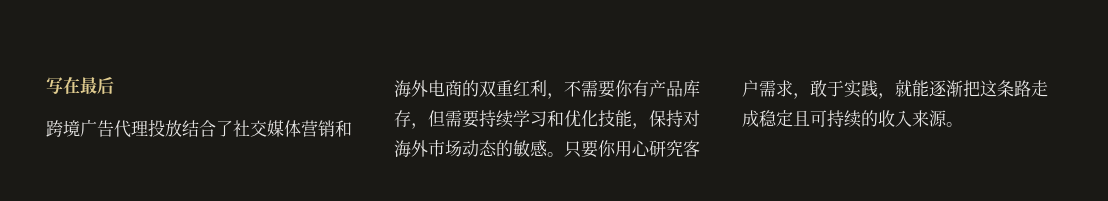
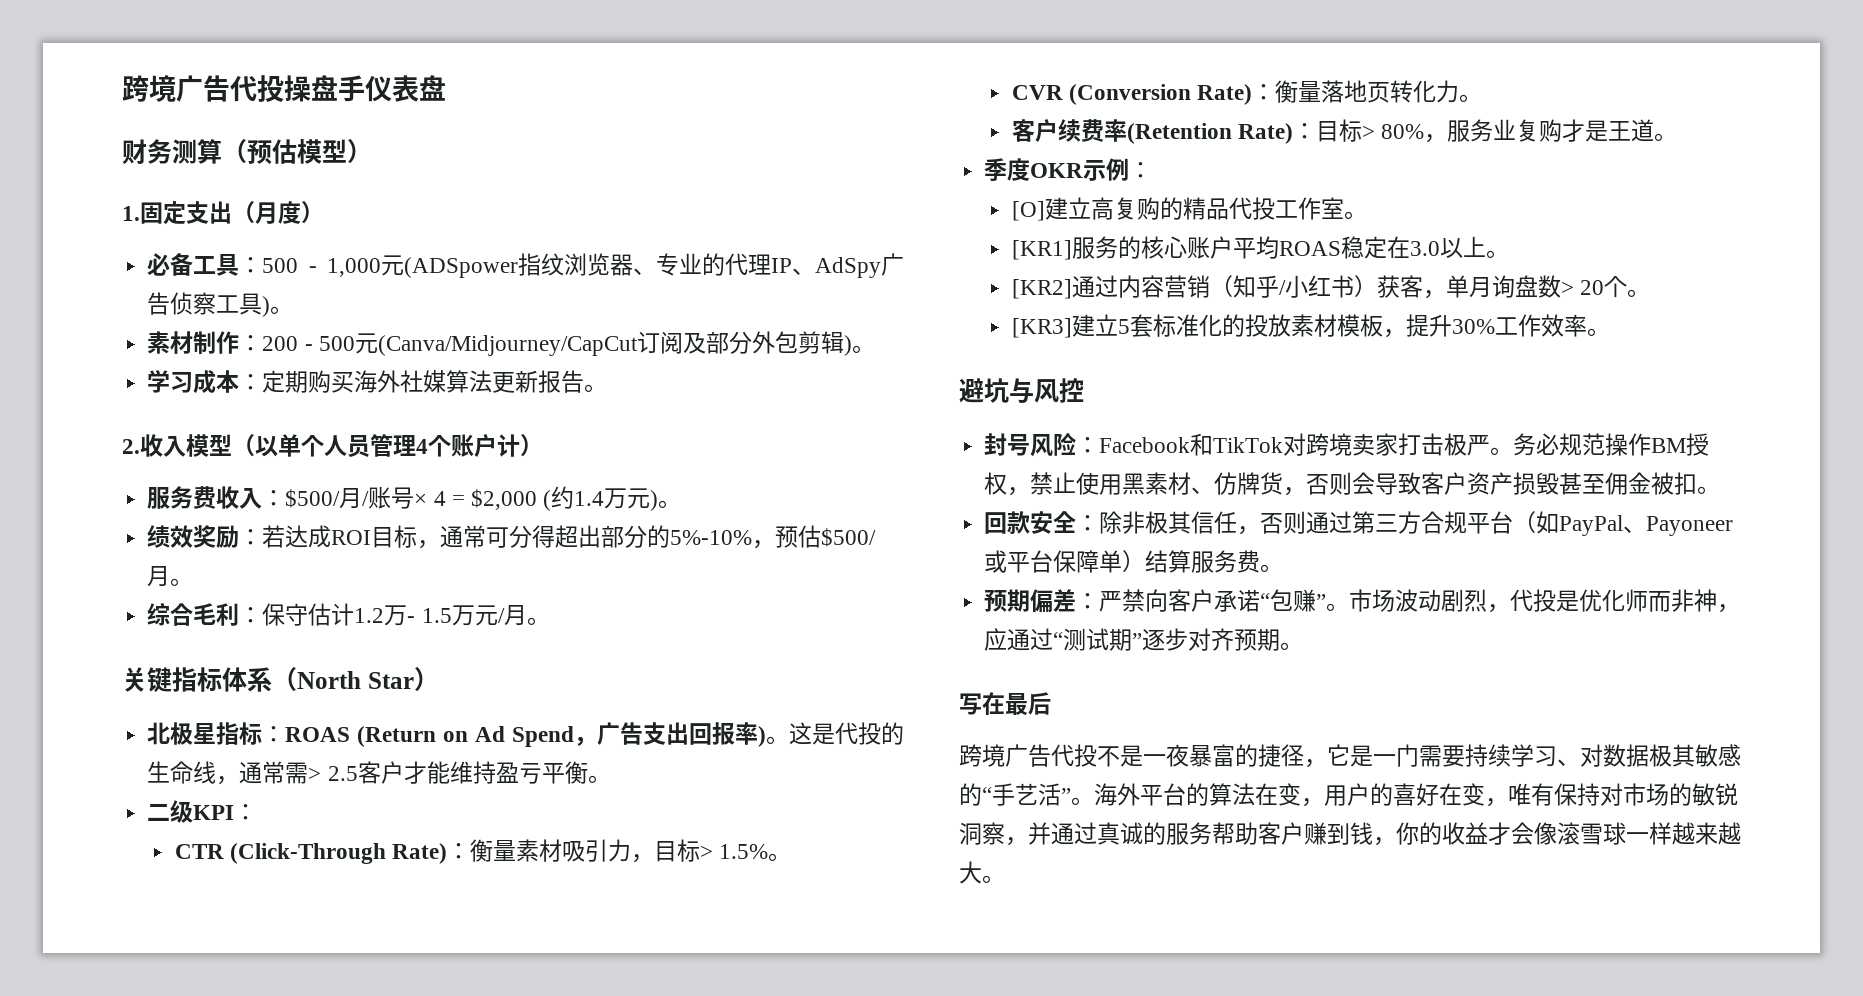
+ 跨境广告代投操盘手仪表盘
+ 财务测算（预估模型）
+ 1.固定支出（月度）
+ 必备工具：500 - 1,000元(ADSpower指纹浏览器、专业的代理IP、AdSpy广告侦察工具)。
+ 素材制作：200 - 500元(Canva/Midjourney/CapCut订阅及部分外包剪辑)。
+ 学习成本：定期购买海外社媒算法更新报告。
+ 2.收入模型（以单个人员管理4个账户计）
+ 服务费收入：$500/月/账号× 4 = $2,000 (约1.4万元)。
+ 绩效奖励：若达成ROI目标，通常可分得超出部分的5%-10%，预估$500/月。
+ 综合毛利：保守估计1.2万- 1.5万元/月。
+ 关键指标体系（North Star）
+ 北极星指标：ROAS (Return on Ad Spend，广告支出回报率)。这是代投的生命线，通常需> 2.5客户才能维持盈亏平衡。
+ 二级KPI：
+ CTR (Click-Through Rate)：衡量素材吸引力，目标> 1.5%。
+ CVR (Conversion Rate)：衡量落地页转化力。
+ 客户续费率(Retention Rate)：目标> 80%，服务业复购才是王道。
+ 季度OKR示例：
+ [O]建立高复购的精品代投工作室。
+ [KR1]服务的核心账户平均ROAS稳定在3.0以上。
+ [KR2]通过内容营销（知乎/小红书）获客，单月询盘数> 20个。
+ [KR3]建立5套标准化的投放素材模板，提升30%工作效率。
+ 避坑与风控
+ 封号风险：Facebook和TikTok对跨境卖家打击极严。务必规范操作BM授权，禁止使用黑素材、仿牌货，否则会导致客户资产损毁甚至佣金被扣。
+ 回款安全：除非极其信任，否则通过第三方合规平台（如PayPal、Payoneer或平台保障单）结算服务费。
+ 预期偏差：严禁向客户承诺“包赚”。市场波动剧烈，代投是优化师而非神，应通过“测试期”逐步对齐预期。
- 跨境广告代理投放结合了社交媒体营销和海外电商的双重红利，不需要你有产品库存，但需要持续学习和优化技能，保持对海外市场动态的敏感。只要你用心研究客户需求，敢于实践，就能逐渐把这条路走成稳定且可持续的收入来源。
+ 跨境广告代投不是一夜暴富的捷径，它是一门需要持续学习、对数据极其敏感的“手艺活”。海外平台的算法在变，用户的喜好在变，唯有保持对市场的敏锐洞察，并通过真诚的服务帮助客户赚到钱，你的收益才会像滚雪球一样越来越大。

